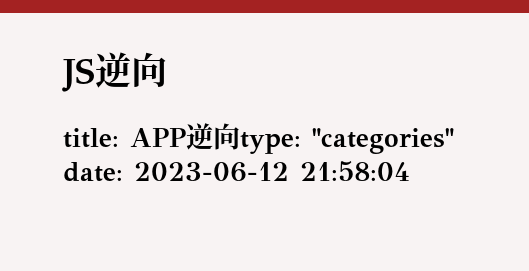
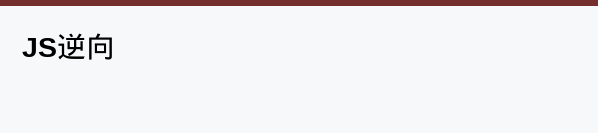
- title: APP逆向type: "categories" date: 2023-06-12 21:58:04

